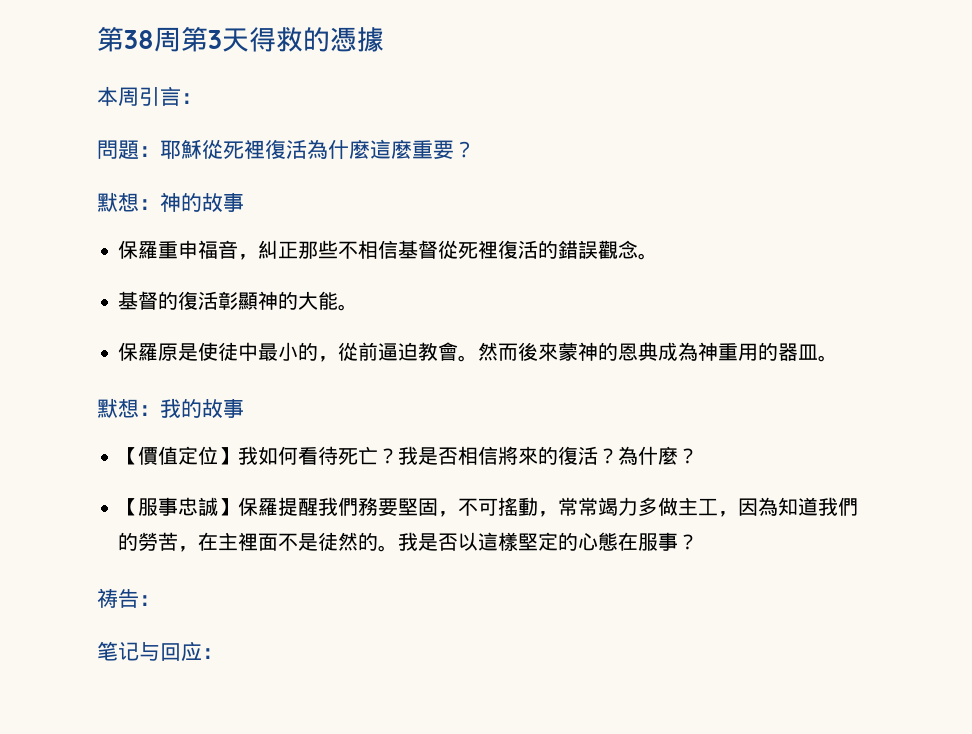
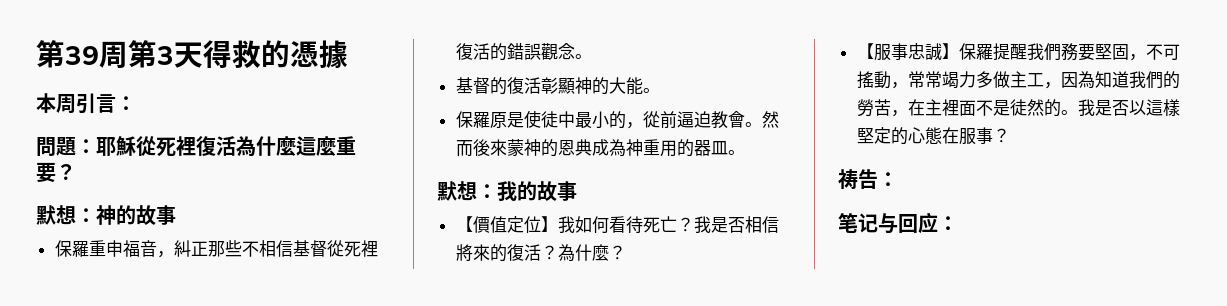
- 第38周第3天得救的憑據
+ 第39周第3天得救的憑據

